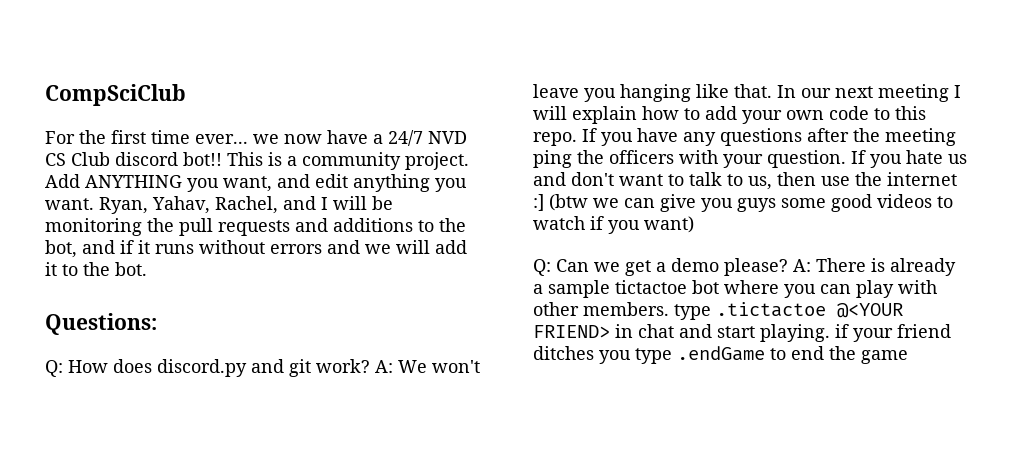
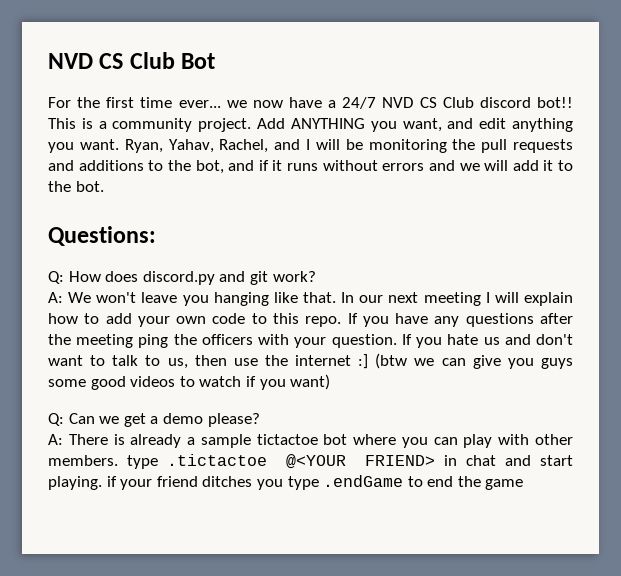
- CompSciClub
+ NVD CS Club Bot
- Q: How does discord.py and git work? A: We won't leave you hanging like that.
+ Q: How does discord.py and git work?
+ A: We won't leave you hanging like that.
- Q: Can we get a demo please? A: There is already a sample tictactoe bot where you can play with other members. type .tictactoe @<YOUR FRIEND> in chat and start playing. if your friend ditches you type .endGame to end the game
+ Q: Can we get a demo please?
+ A: There is already a sample tictactoe bot where you can play with other members. type .tictactoe @<YOUR FRIEND> in chat and start playing. if your friend ditches you type .endGame to end the game

